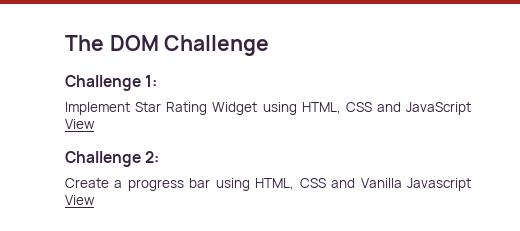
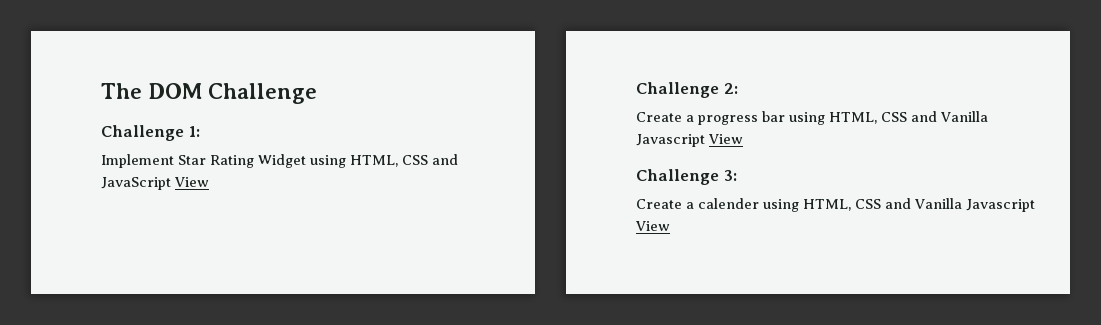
+ Challenge 3:
+ Create a calender using HTML, CSS and Vanilla Javascript View

